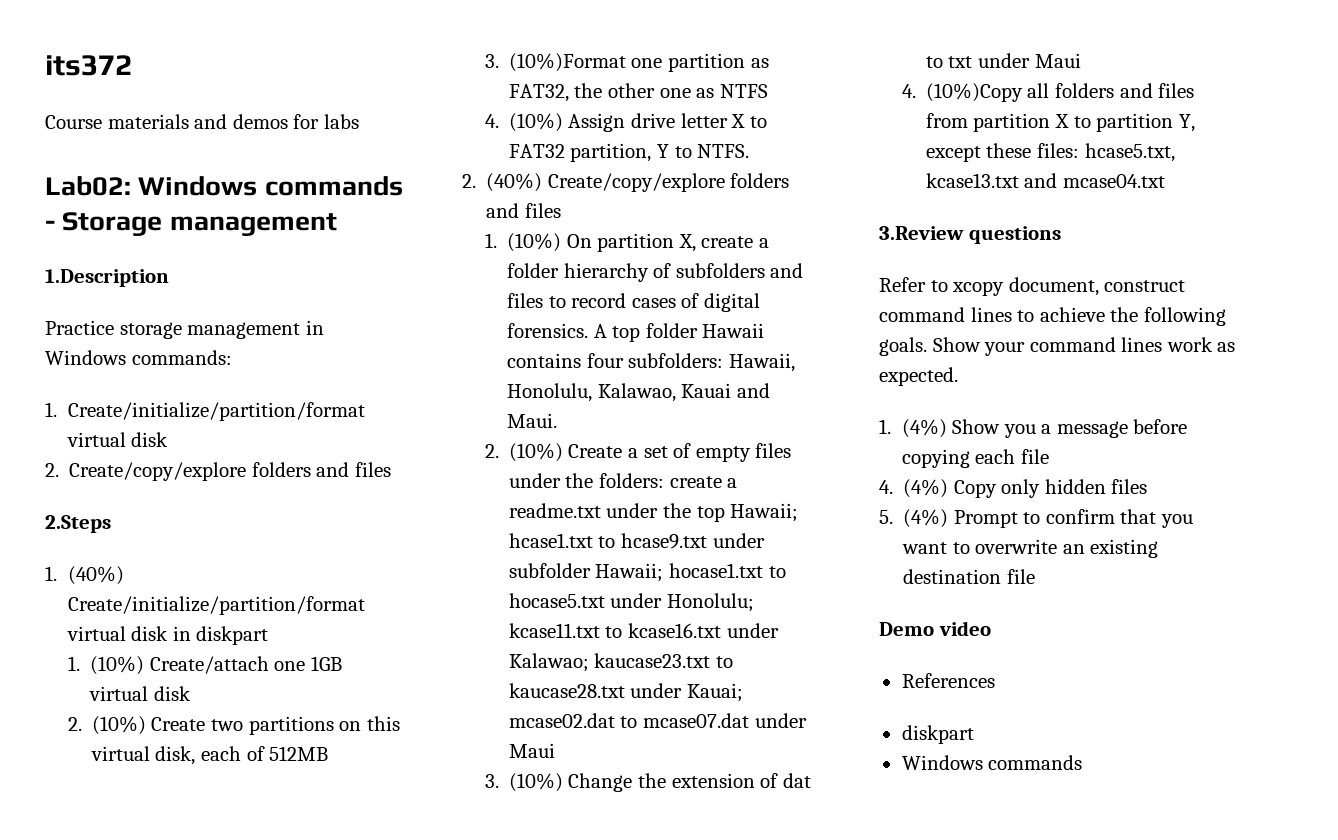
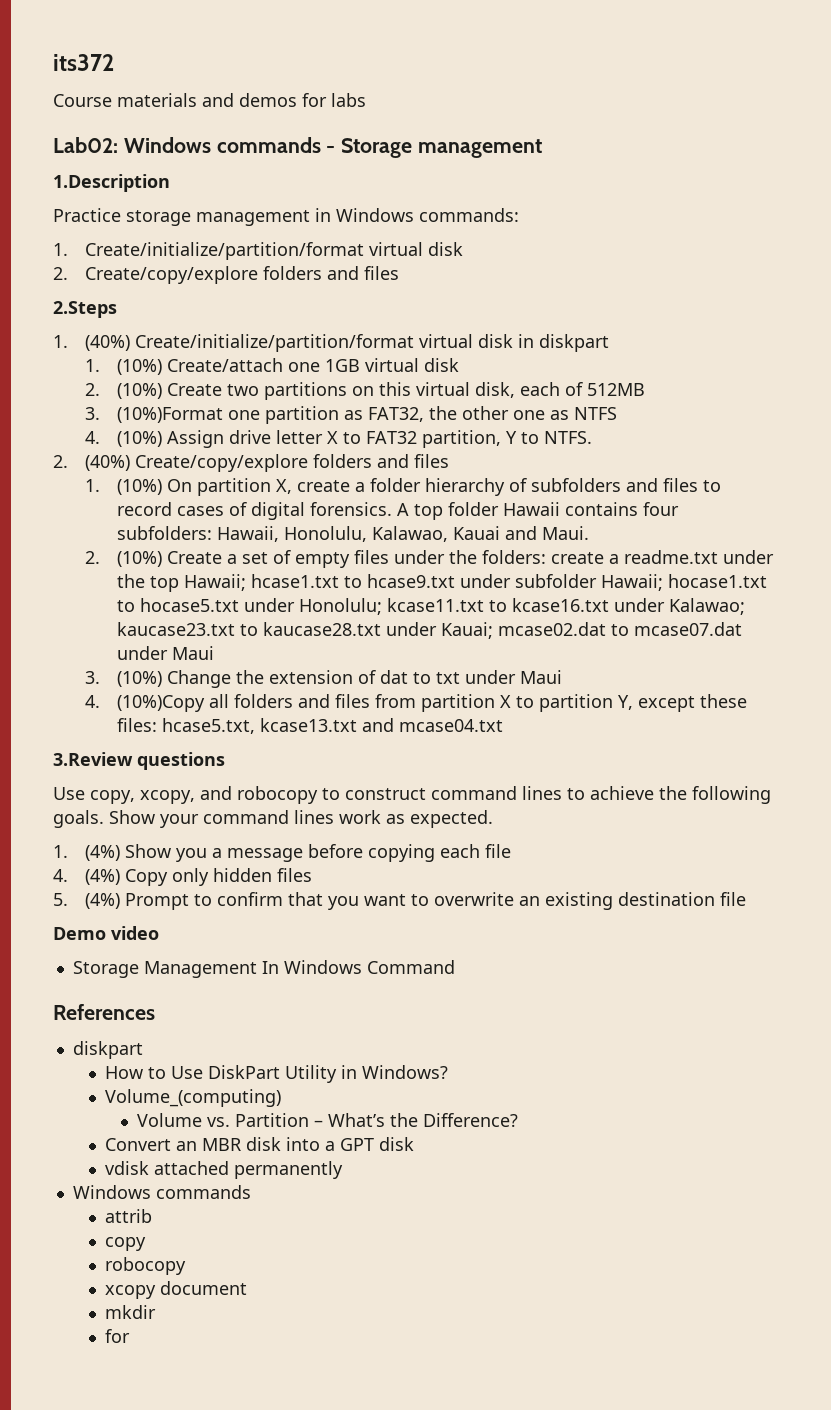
- Refer to xcopy document, construct command lines to achieve the following goals.
+ Use copy, xcopy, and robocopy to construct command lines to achieve the following goals.
+ Storage Management In Windows Command
  References
  diskpart
+ How to Use DiskPart Utility in Windows?
+ Volume_(computing)
+ Volume vs. Partition – What’s the Difference?
+ Convert an MBR disk into a GPT disk
+ vdisk attached permanently
  Windows commands
+ attrib
+ copy
+ robocopy
+ xcopy document
+ mkdir
+ for

